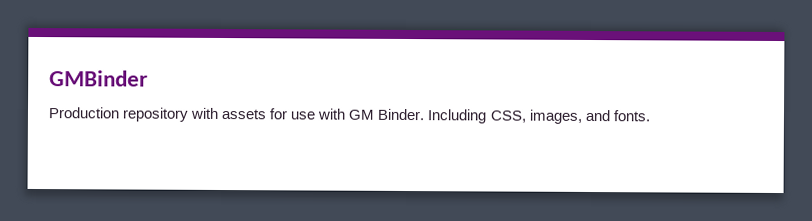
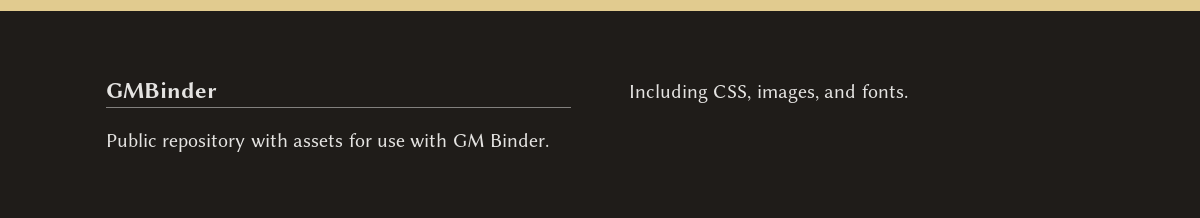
- Production repository with assets for use with GM Binder.
+ Public repository with assets for use with GM Binder.

